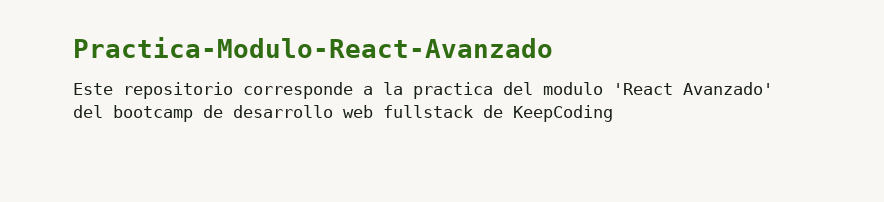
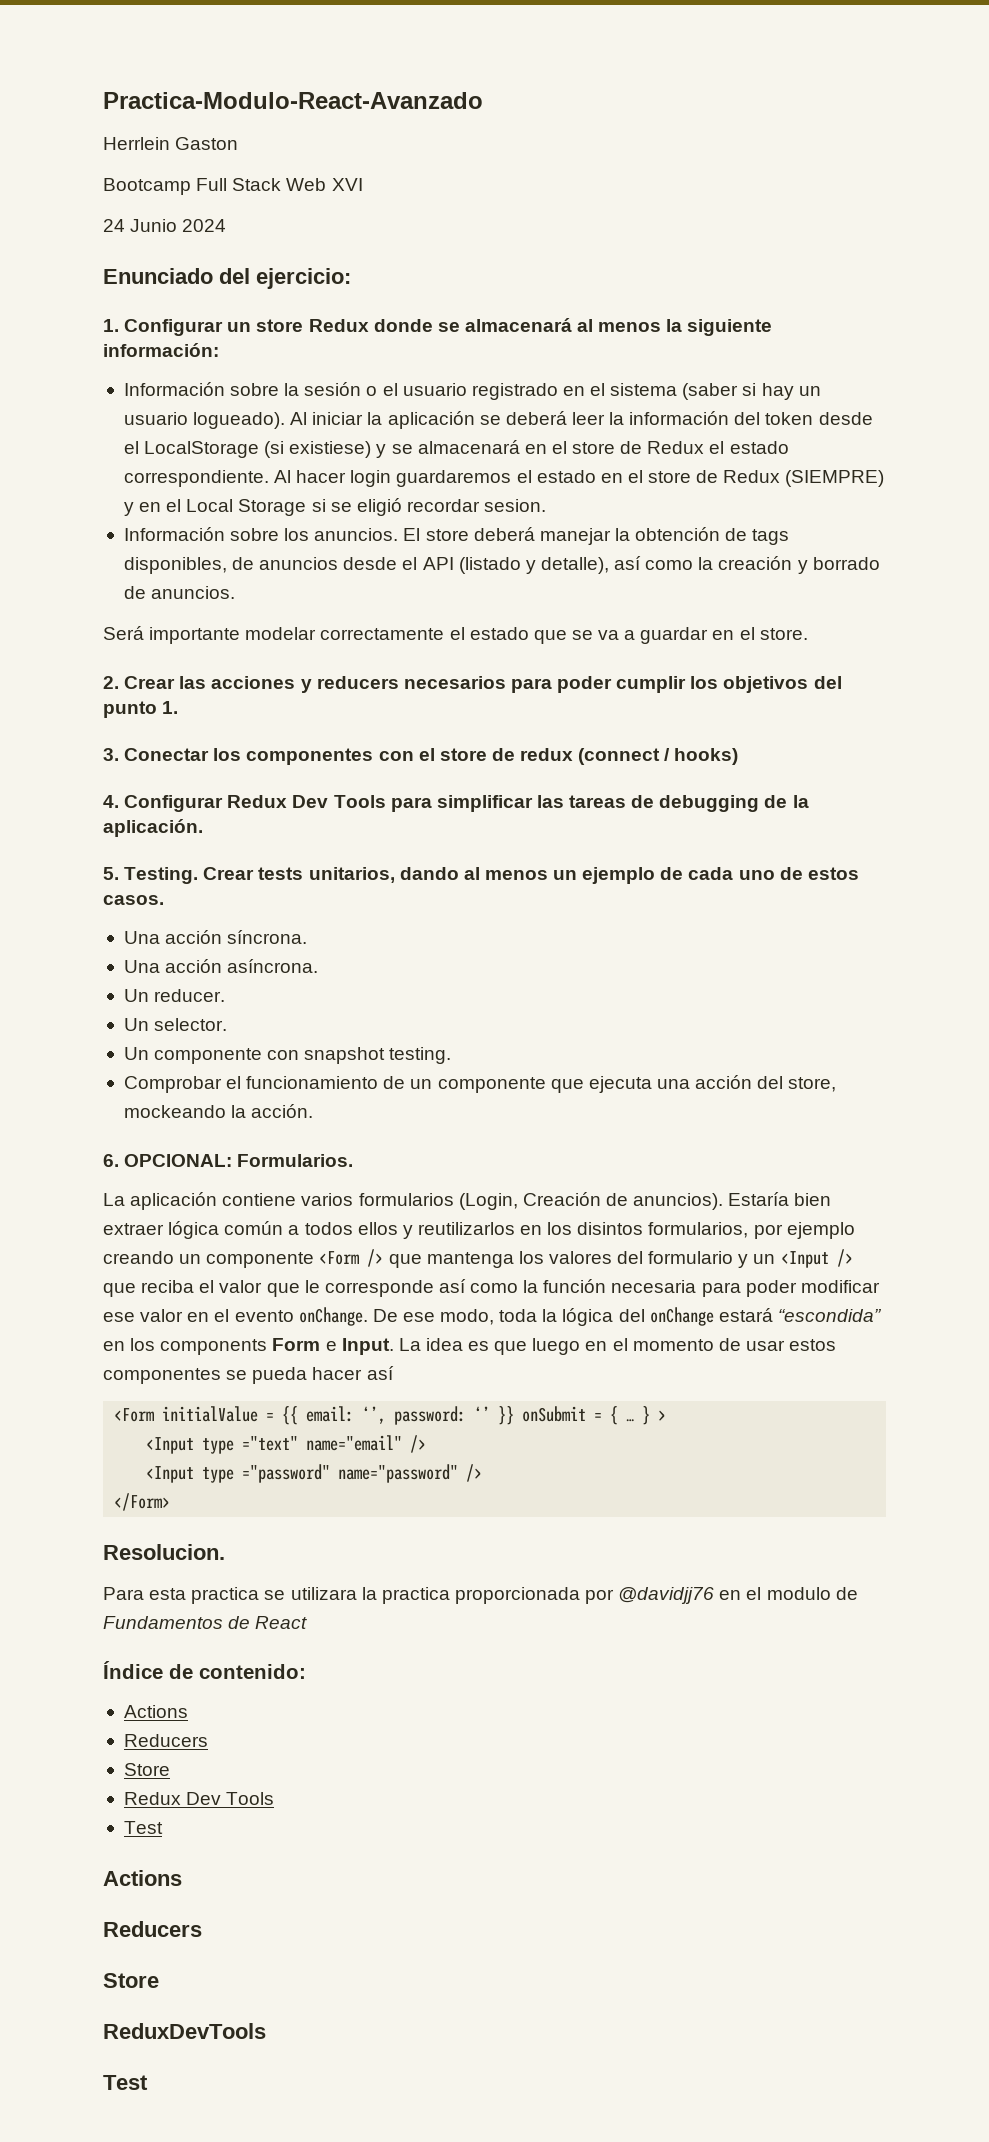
- Este repositorio corresponde a la practica del modulo 'React Avanzado' del bootcamp de desarrollo web fullstack de KeepCoding
+ Herrlein Gaston
+ Bootcamp Full Stack Web XVI
+ 24 Junio 2024
+ Enunciado del ejercicio:
+ 1. Configurar un store Redux donde se almacenará al menos la siguiente información:
+ Información sobre la sesión o el usuario registrado en el sistema (saber si hay un usuario logueado). Al iniciar la aplicación se deberá leer la información del token desde el LocalStorage (si existiese) y se almacenará en el store de Redux el estado correspondiente. Al hacer login guardaremos el estado en el store de Redux (SIEMPRE) y en el Local Storage si se eligió recordar sesion.
+ Información sobre los anuncios. El store deberá manejar la obtención de tags disponibles, de anuncios desde el API (listado y detalle), así como la creación y borrado de anuncios.
+ Será importante modelar correctamente el estado que se va a guardar en el store.
+ 2. Crear las acciones y reducers necesarios para poder cumplir los objetivos del punto 1.
+ 3. Conectar los componentes con el store de redux (connect / hooks)
+ 4. Configurar Redux Dev Tools para simplificar las tareas de debugging de la aplicación.
+ 5. Testing. Crear tests unitarios, dando al menos un ejemplo de cada uno de estos casos.
+ Una acción síncrona.
+ Una acción asíncrona.
+ Un reducer.
+ Un selector.
+ Un componente con snapshot testing.
+ Comprobar el funcionamiento de un componente que ejecuta una acción del store, mockeando la acción.
+ 6. OPCIONAL: Formularios.
+ La aplicación contiene varios formularios (Login, Creación de anuncios). Estaría bien extraer lógica común a todos ellos y reutilizarlos en los disintos formularios, por ejemplo creando un componente <Form /> que mantenga los valores del formulario y un <Input /> que reciba el valor que le corresponde así como la función necesaria para poder modificar ese valor en el evento onChange. De ese modo, toda la lógica del onChange estará “escondida” en los components Form e Input. La idea es que luego en el momento de usar estos componentes se pueda hacer así
+ <Form initialValue = {{ email: ‘’, password: ‘’ }} onSubmit = { … } >
+ <Input type ="text" name="email" />
+ <Input type ="password" name="password" />
+ </Form>
+ Resolucion.
+ Para esta practica se utilizara la practica proporcionada por @davidjj76 en el modulo de Fundamentos de React
+ Índice de contenido:
+ Actions
+ Reducers
+ Store
+ Redux Dev Tools
+ Test
+ Actions
+ Reducers
+ Store
+ ReduxDevTools
+ Test

